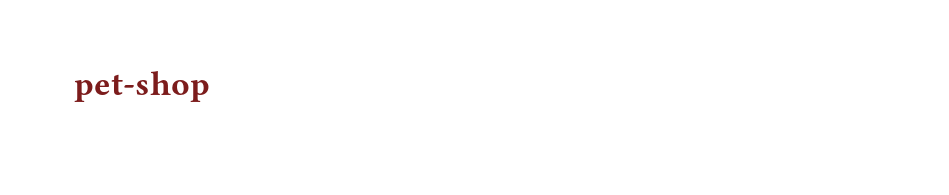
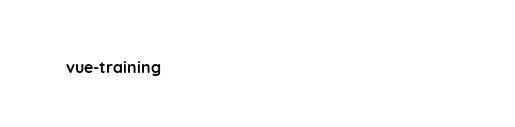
- pet-shop
+ vue-training

